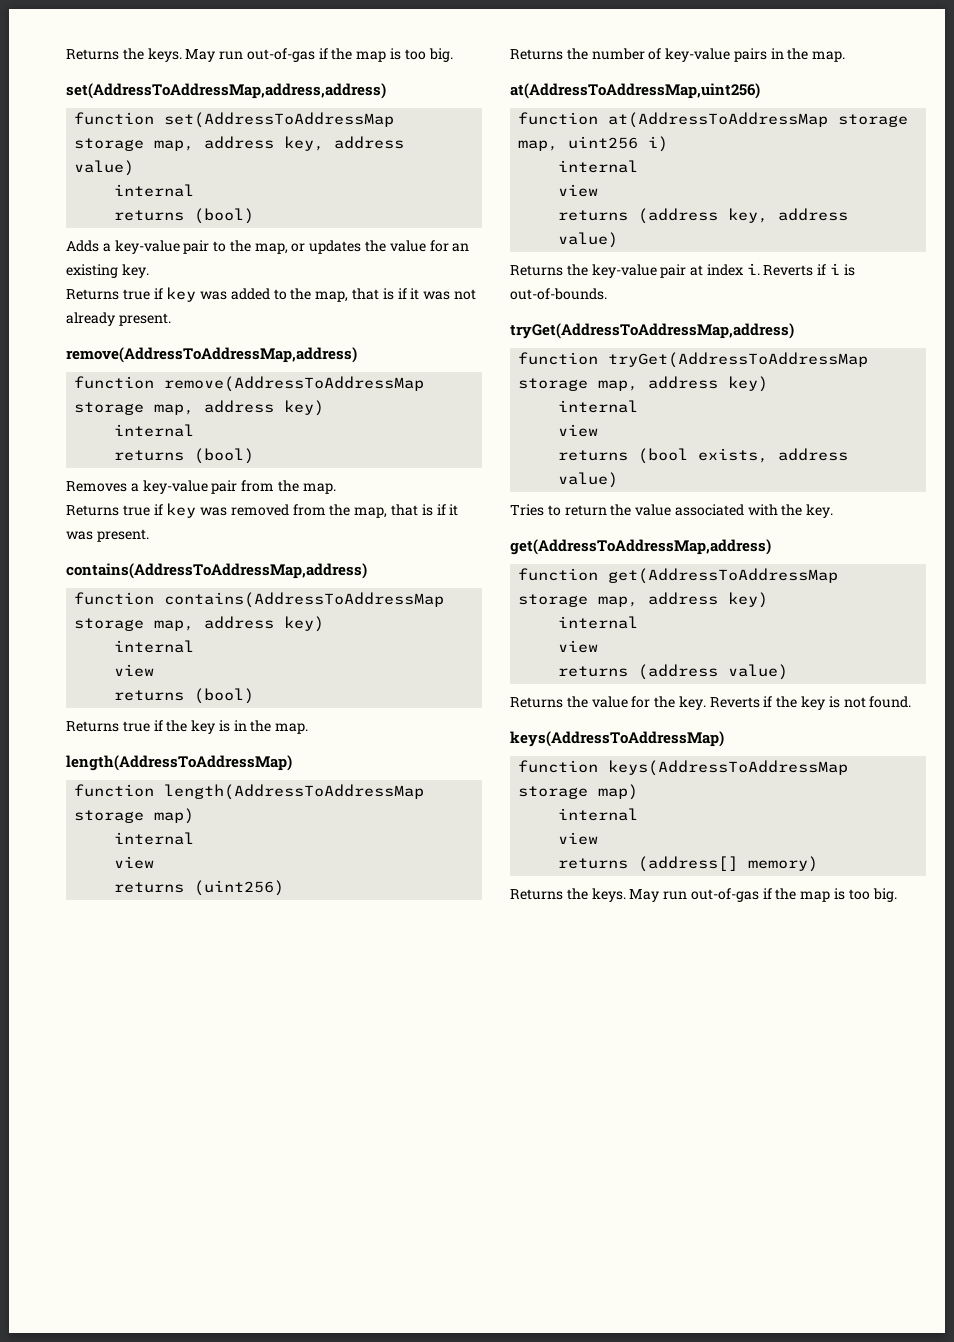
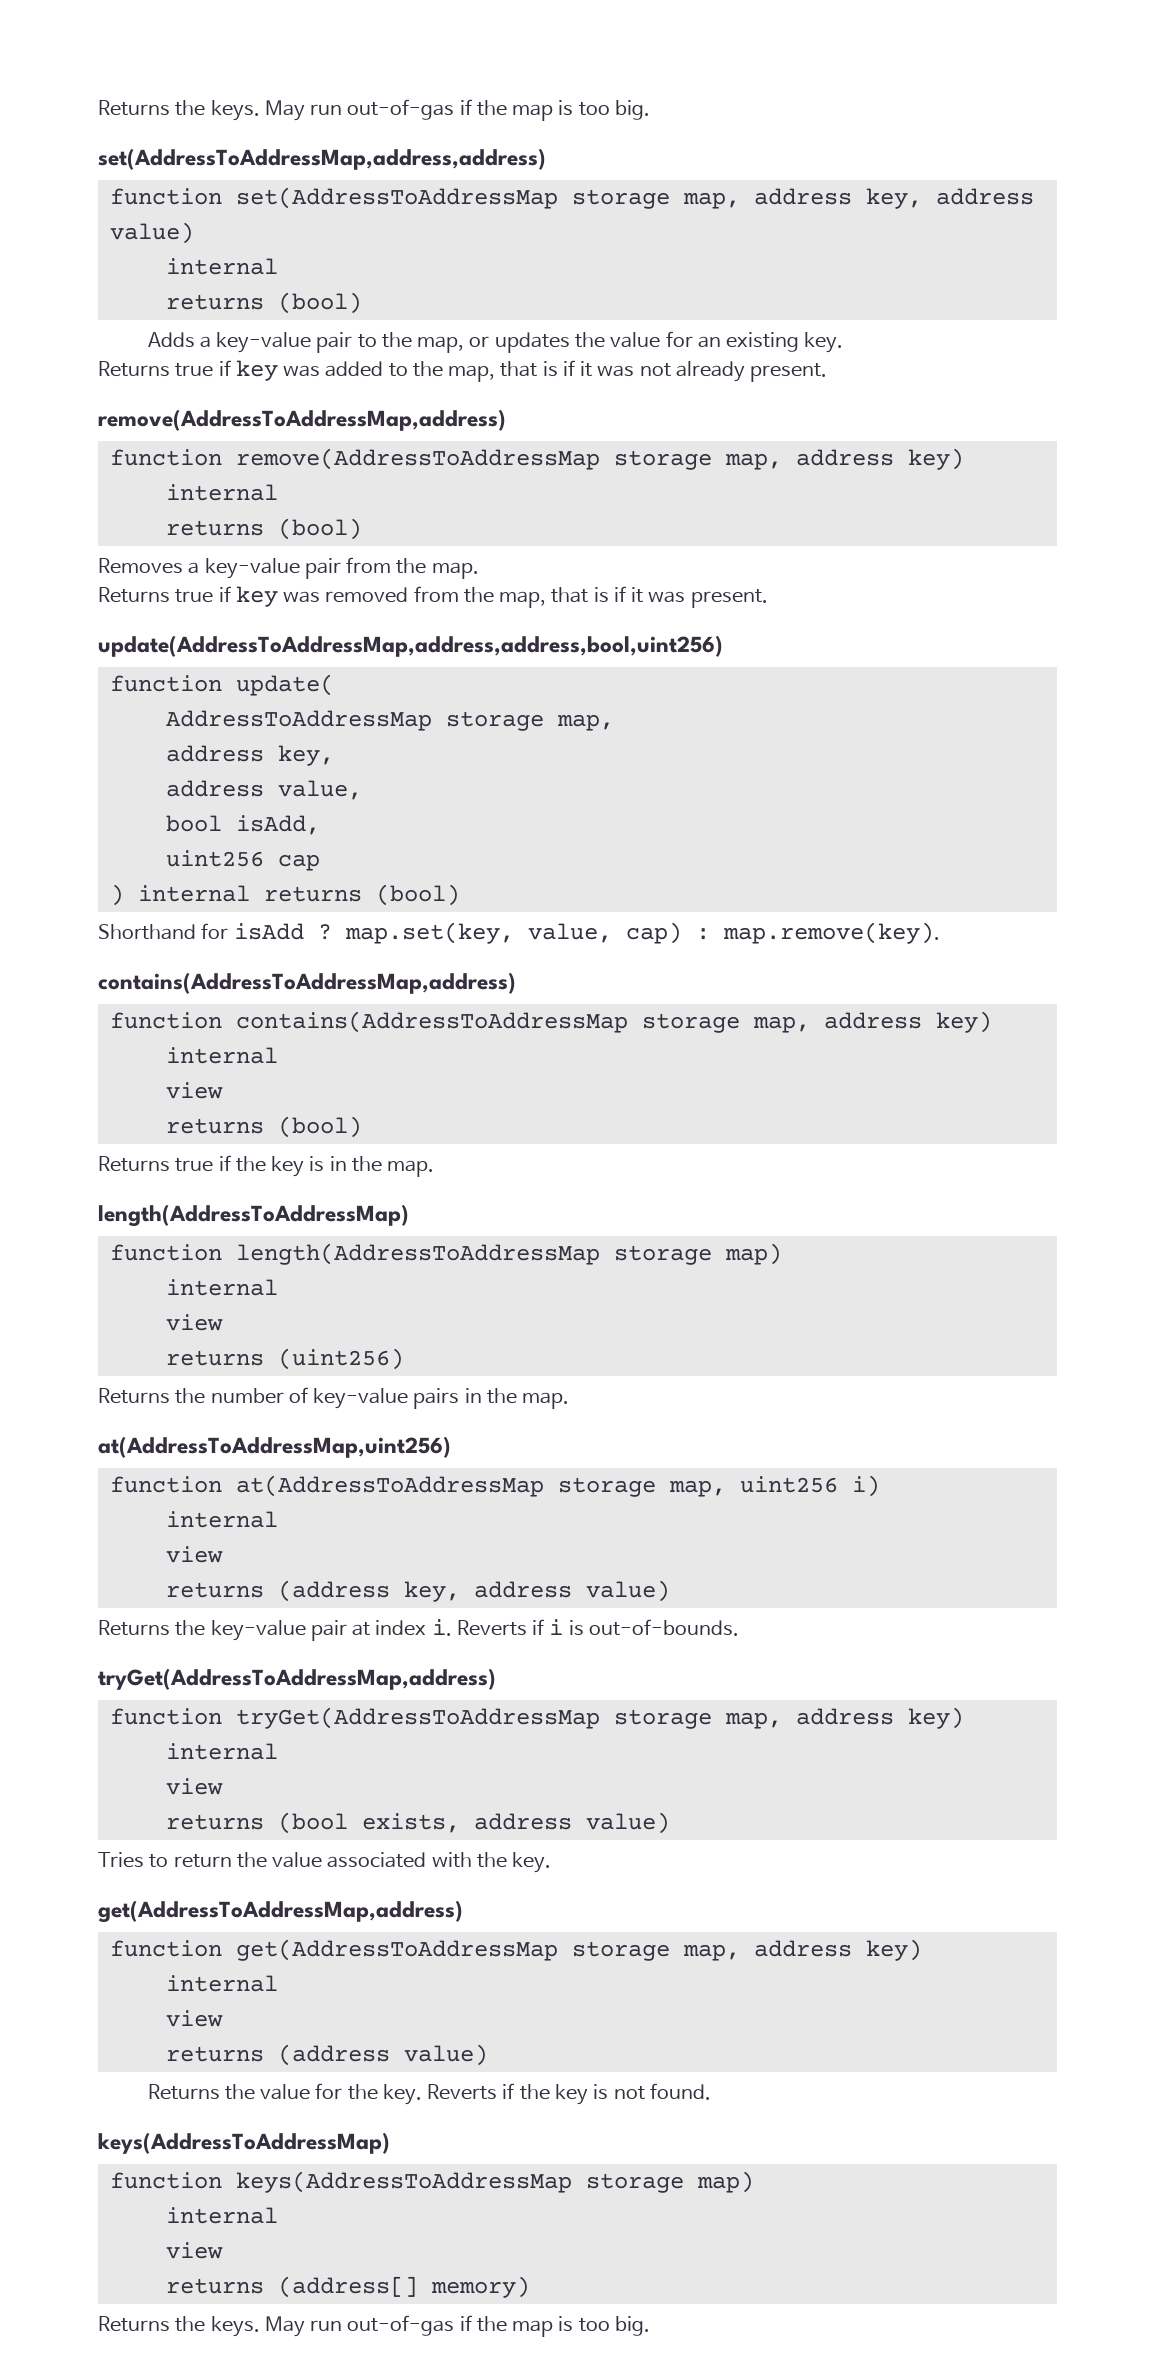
+ update(AddressToAddressMap,address,address,bool,uint256)
+ function update(
+ AddressToAddressMap storage map,
+ address key,
+ address value,
+ bool isAdd,
+ uint256 cap
+ ) internal returns (bool)
+ Shorthand for isAdd ? map.set(key, value, cap) : map.remove(key).

